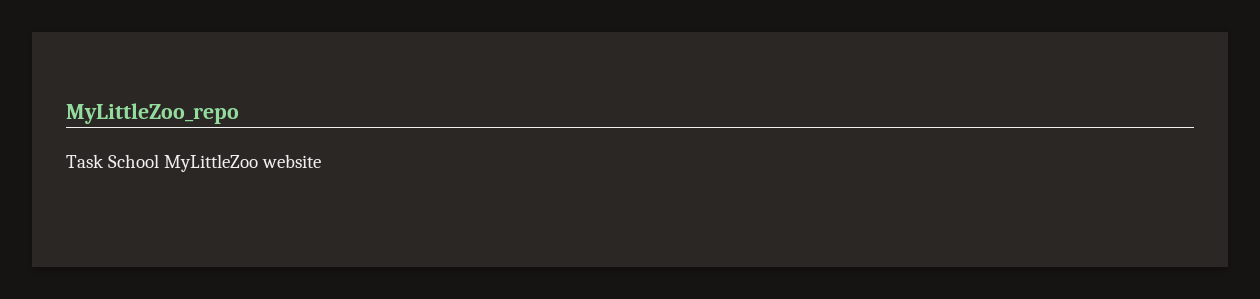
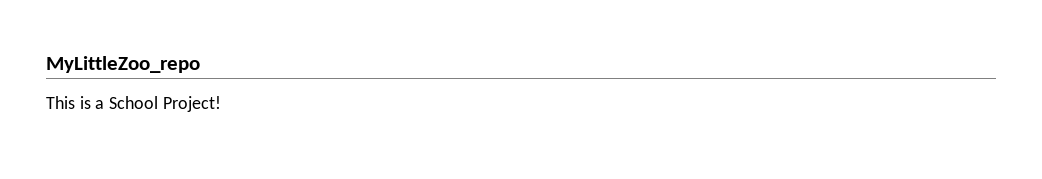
- Task School MyLittleZoo website
+ This is a School Project!

